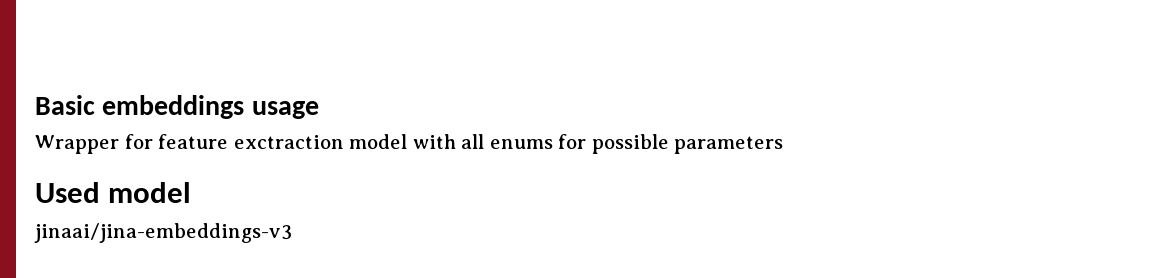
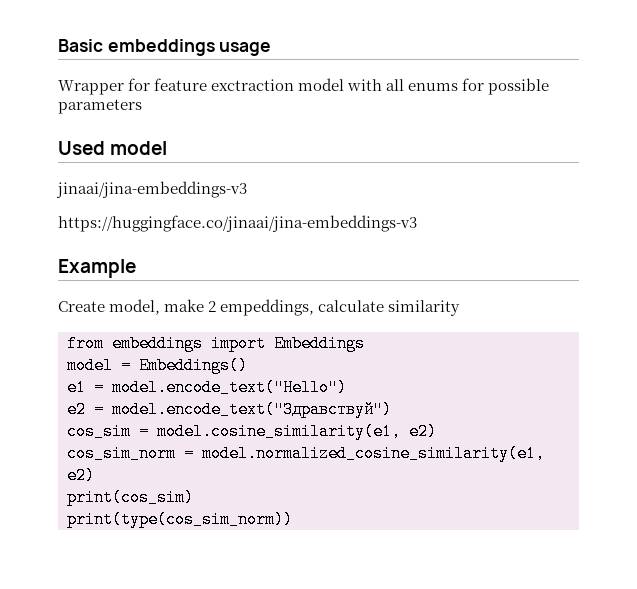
+ https://huggingface.co/jinaai/jina-embeddings-v3
+ Example
+ Create model, make 2 empeddings, calculate similarity
+ from embeddings import Embeddings
+ model = Embeddings()
+ e1 = model.encode_text("Hello")
+ e2 = model.encode_text("Здравствуй")
+ cos_sim = model.cosine_similarity(e1, e2)
+ cos_sim_norm = model.normalized_cosine_similarity(e1, e2)
+ print(cos_sim)
+ print(type(cos_sim_norm))

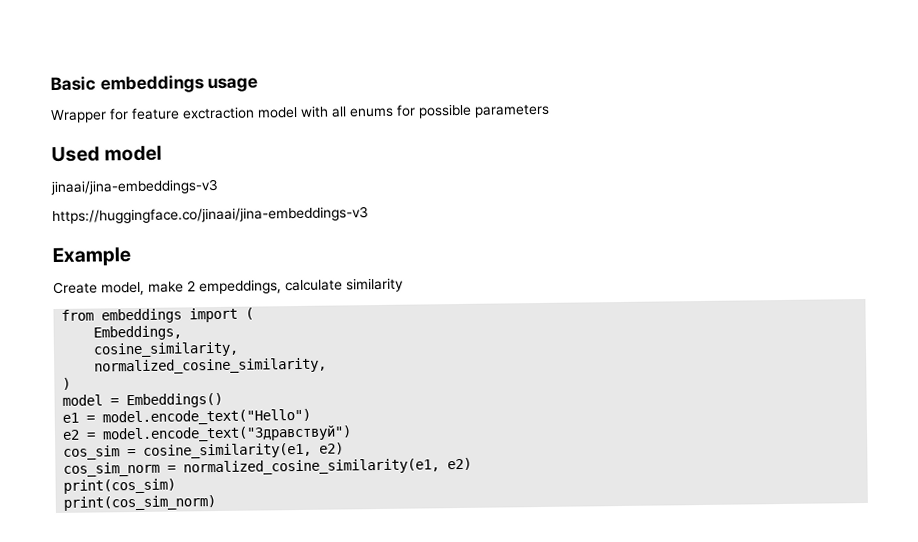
- from embeddings import Embeddings
+ from embeddings import (
+ Embeddings,
+ cosine_similarity,
+ normalized_cosine_similarity,
+ )
- cos_sim = model.cosine_similarity(e1, e2)
+ cos_sim = cosine_similarity(e1, e2)
- cos_sim_norm = model.normalized_cosine_similarity(e1, e2)
+ cos_sim_norm = normalized_cosine_similarity(e1, e2)
- print(type(cos_sim_norm))
+ print(cos_sim_norm)

